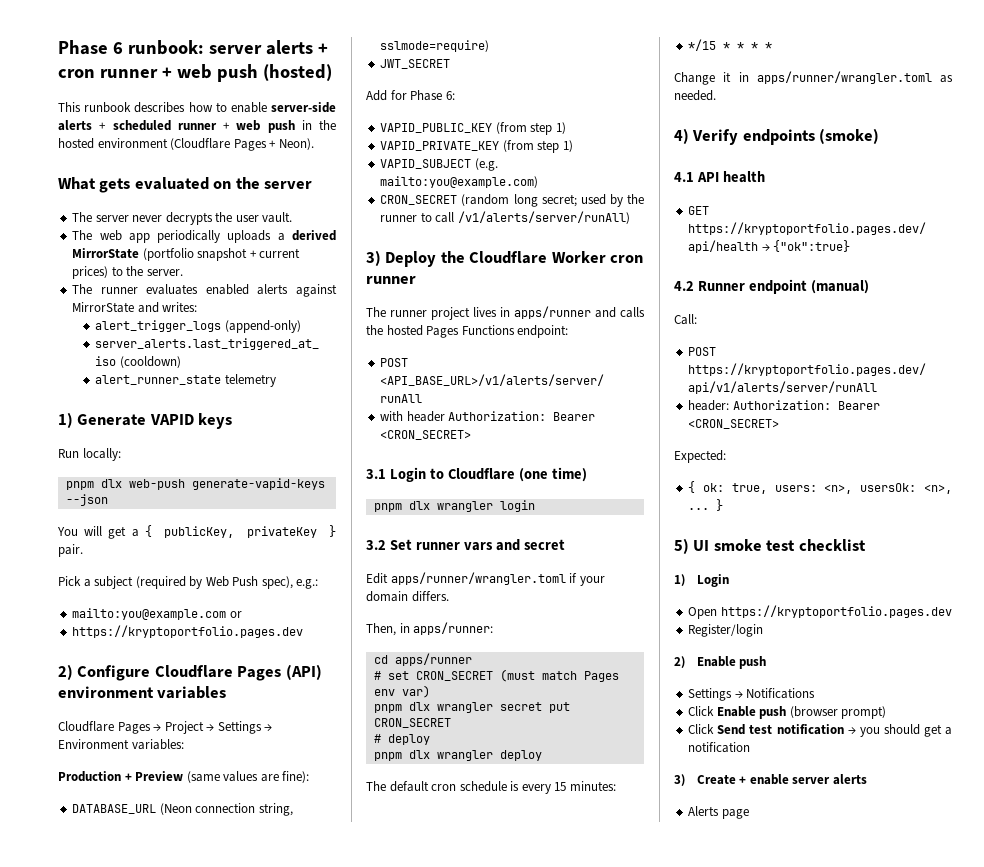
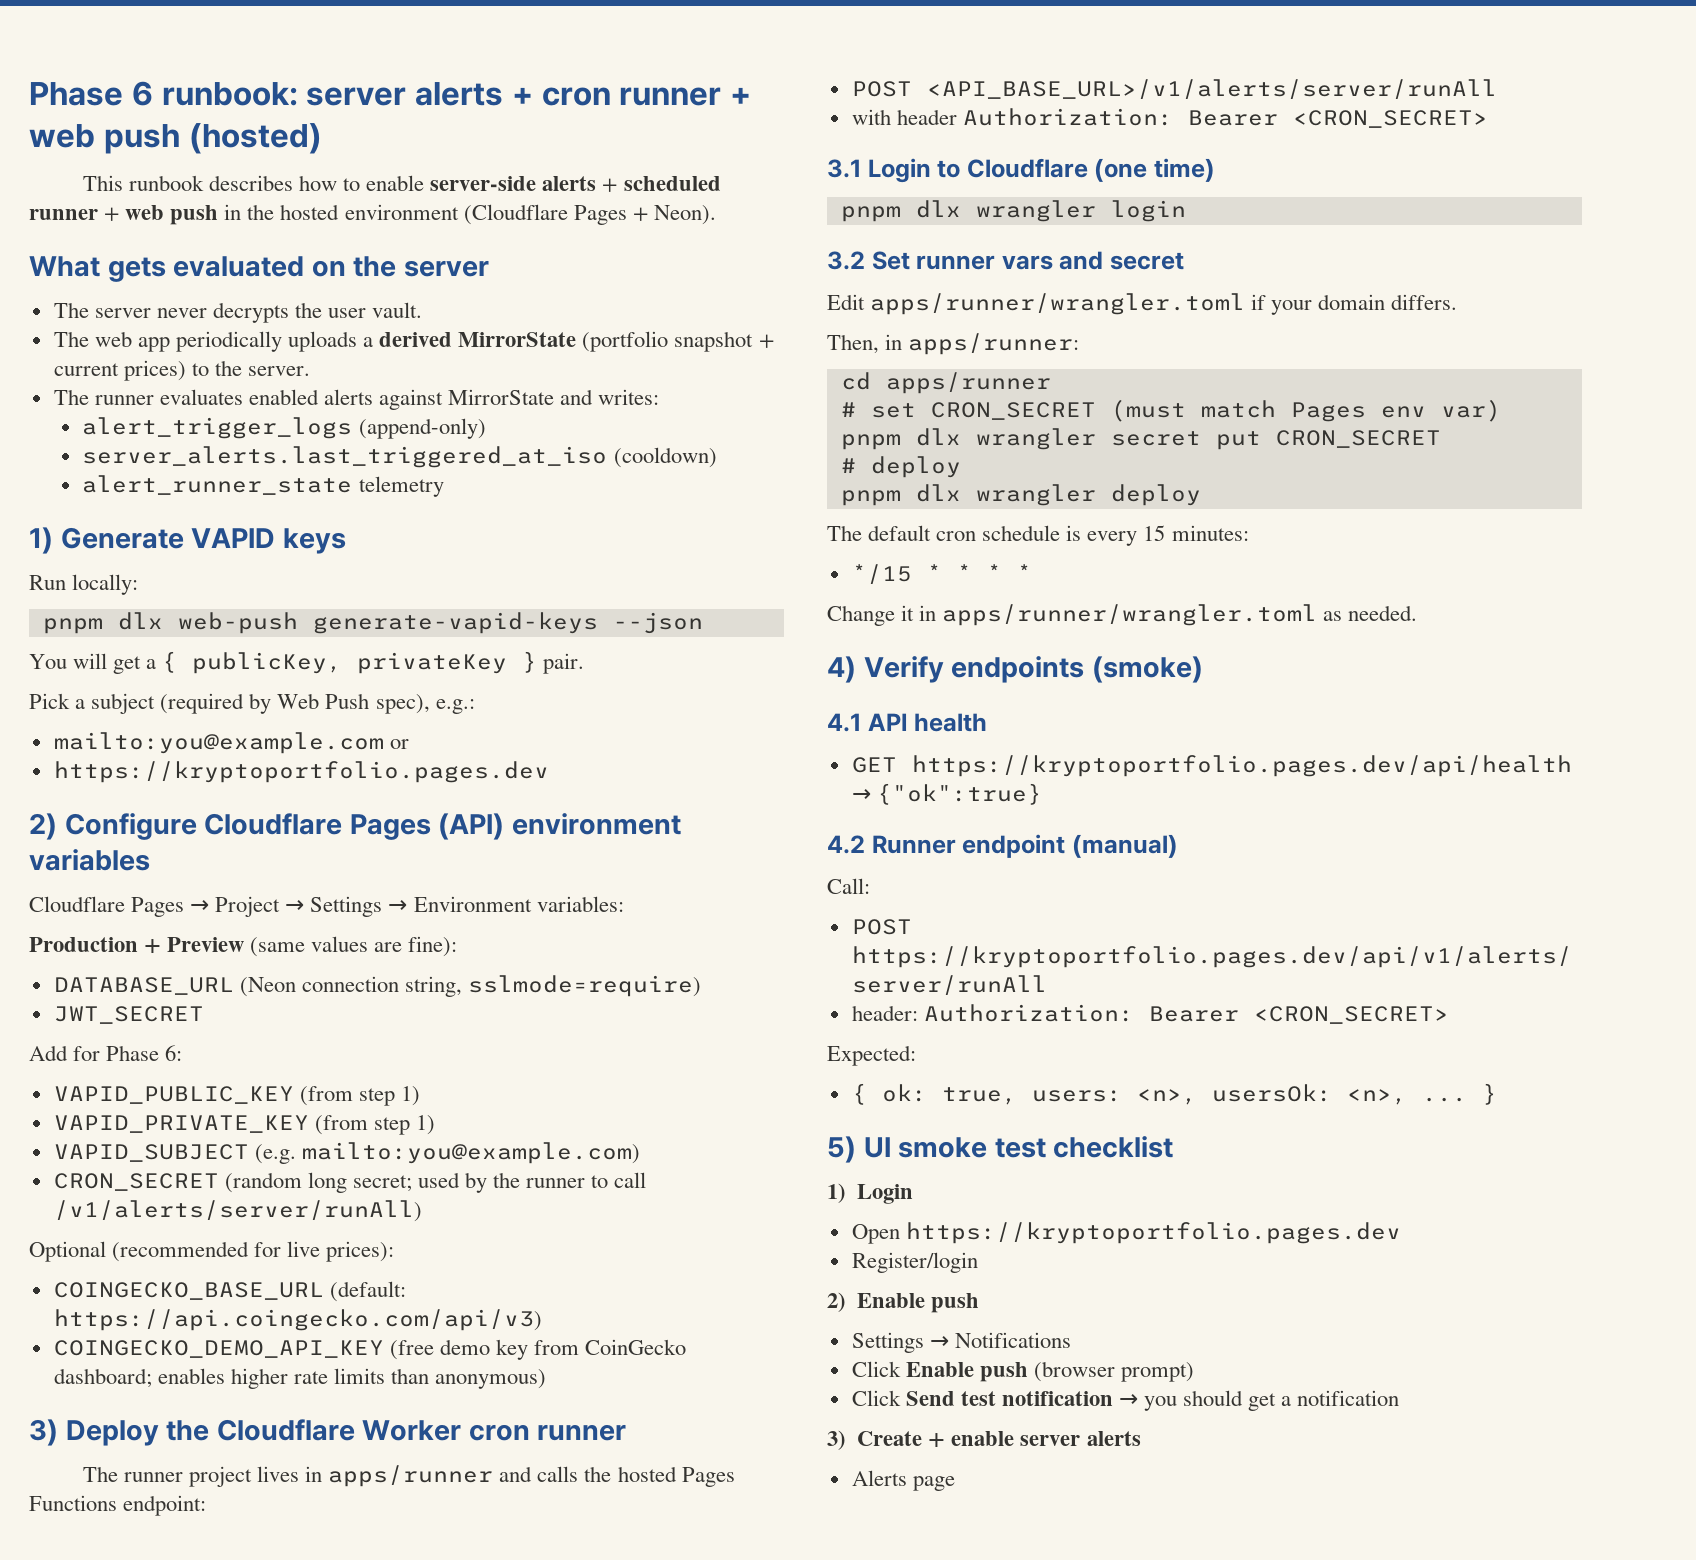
+ Optional (recommended for live prices):
+ COINGECKO_BASE_URL (default: https://api.coingecko.com/api/v3)
+ COINGECKO_DEMO_API_KEY (free demo key from CoinGecko dashboard; enables higher rate limits than anonymous)

